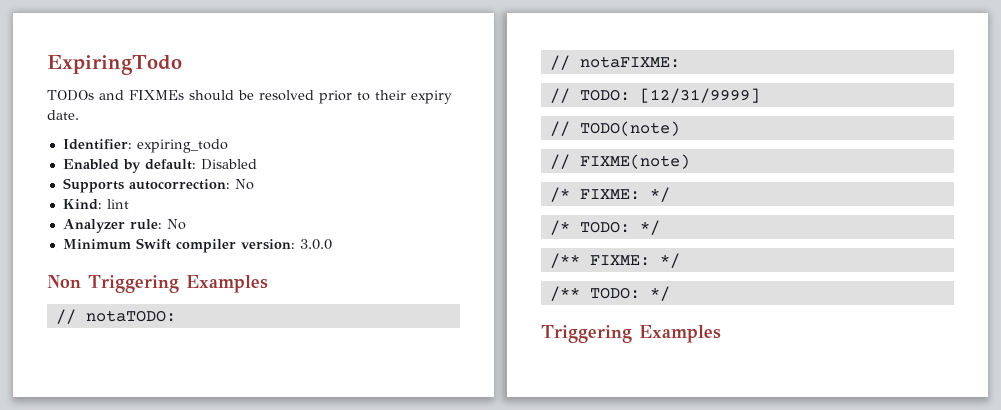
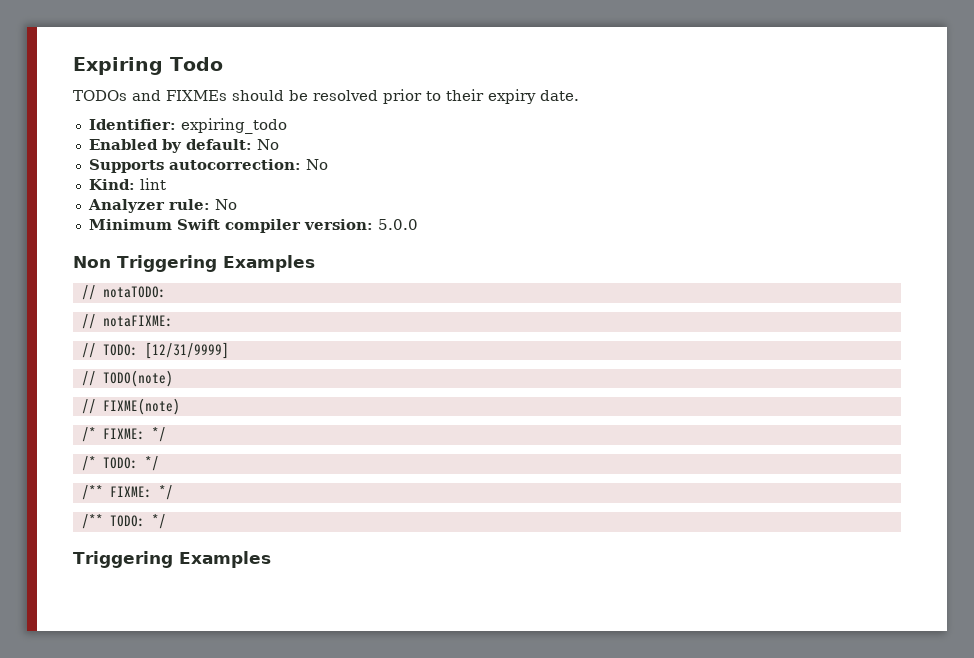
- ExpiringTodo
+ Expiring Todo
- Enabled by default: Disabled
+ Enabled by default: No
- Minimum Swift compiler version: 3.0.0
+ Minimum Swift compiler version: 5.0.0

